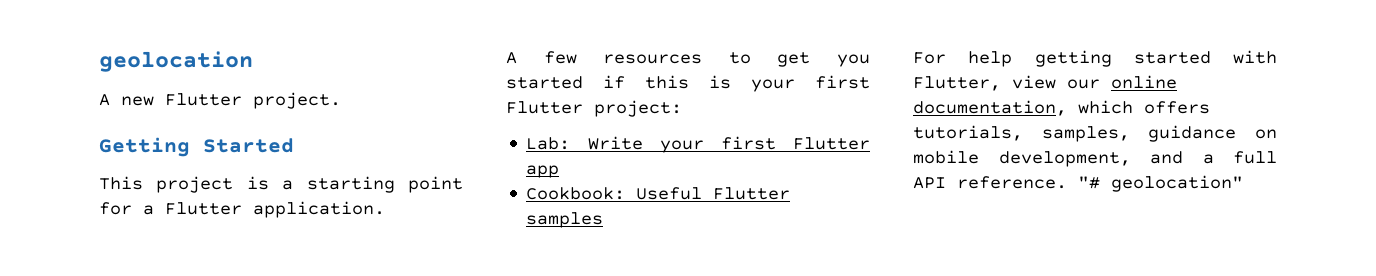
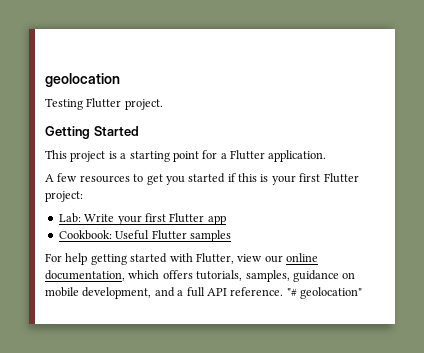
- A new Flutter project.
+ Testing Flutter project.

